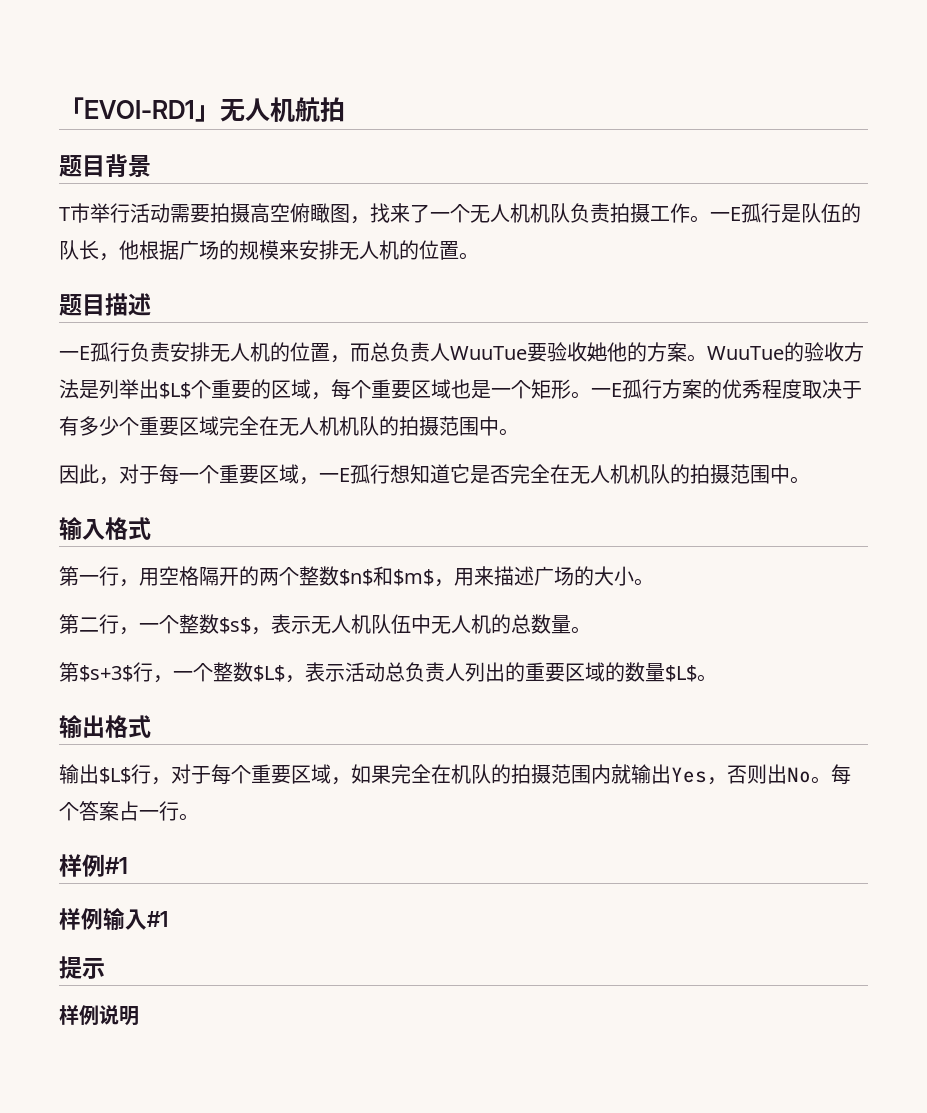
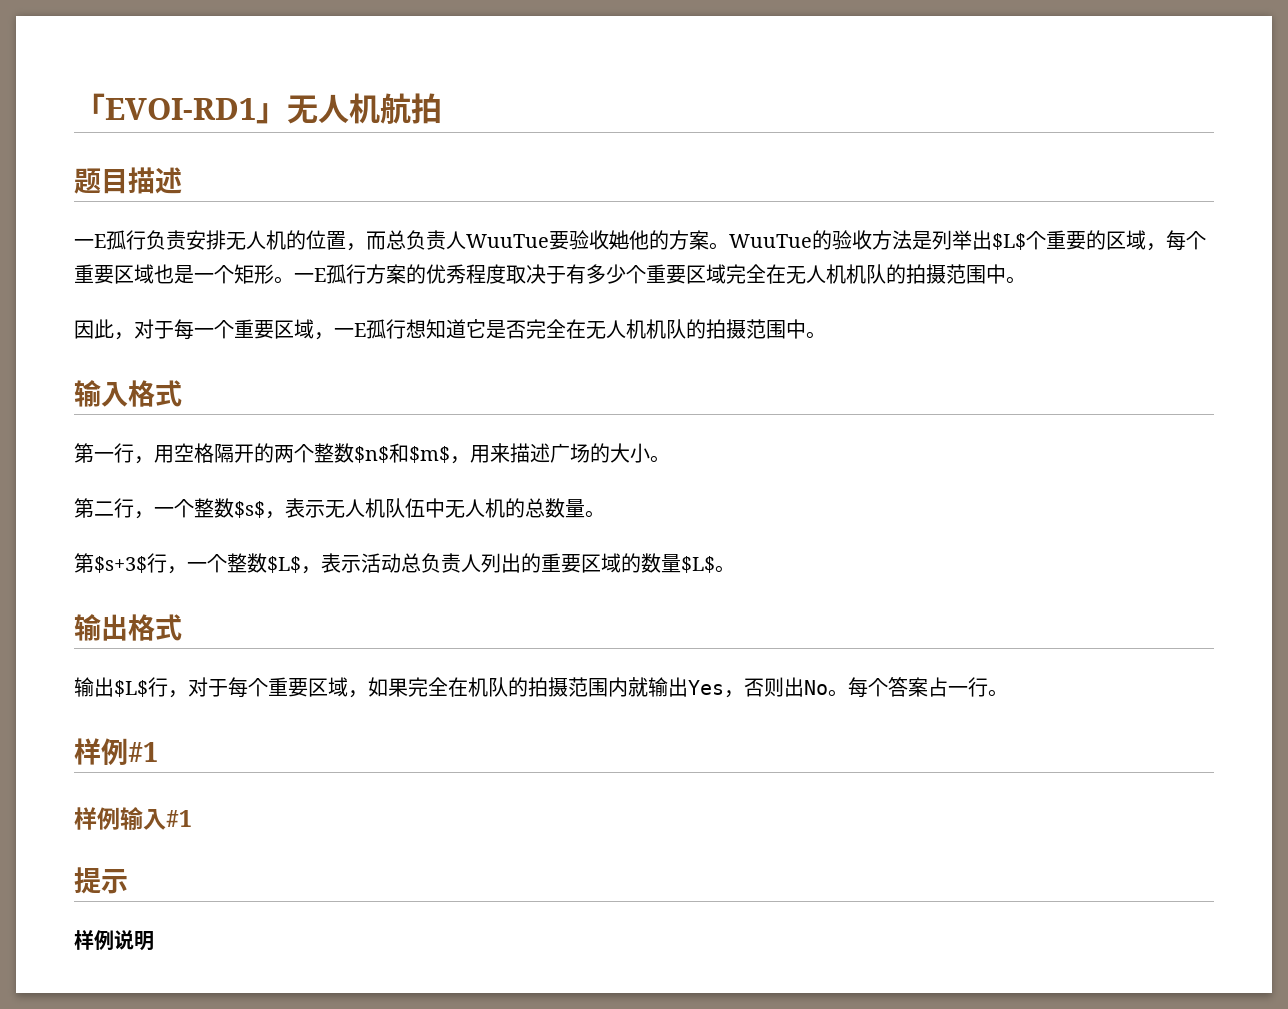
- 题目背景
- T市举行活动需要拍摄高空俯瞰图，找来了一个无人机机队负责拍摄工作。一E孤行是队伍的队长，他根据广场的规模来安排无人机的位置。

